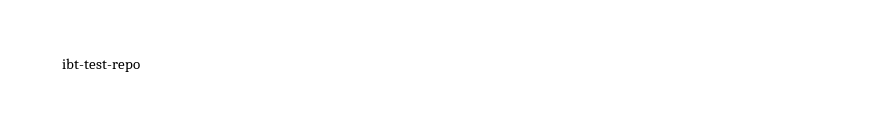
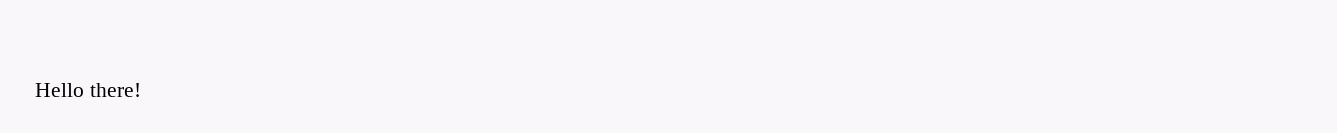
- ibt-test-repo
+ Hello there!

